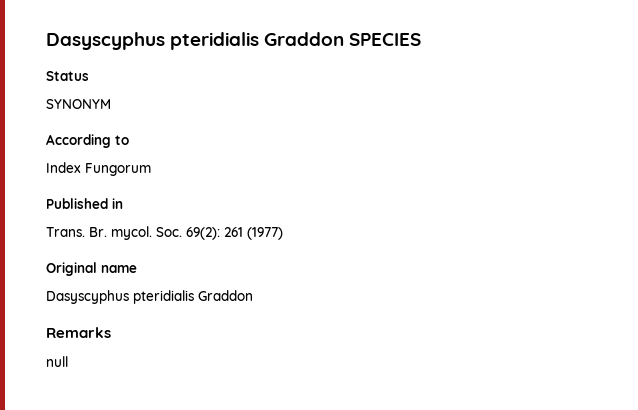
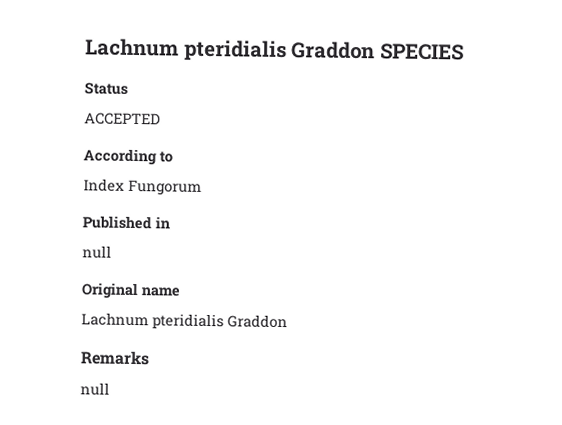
- Dasyscyphus pteridialis Graddon SPECIES
+ Lachnum pteridialis Graddon SPECIES
- SYNONYM
+ ACCEPTED
  Published in
- Trans. Br. mycol. Soc. 69(2): 261 (1977)
+ null
  Original name
- Dasyscyphus pteridialis Graddon
+ Lachnum pteridialis Graddon

